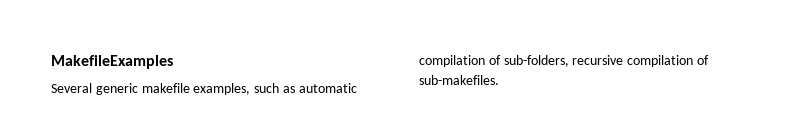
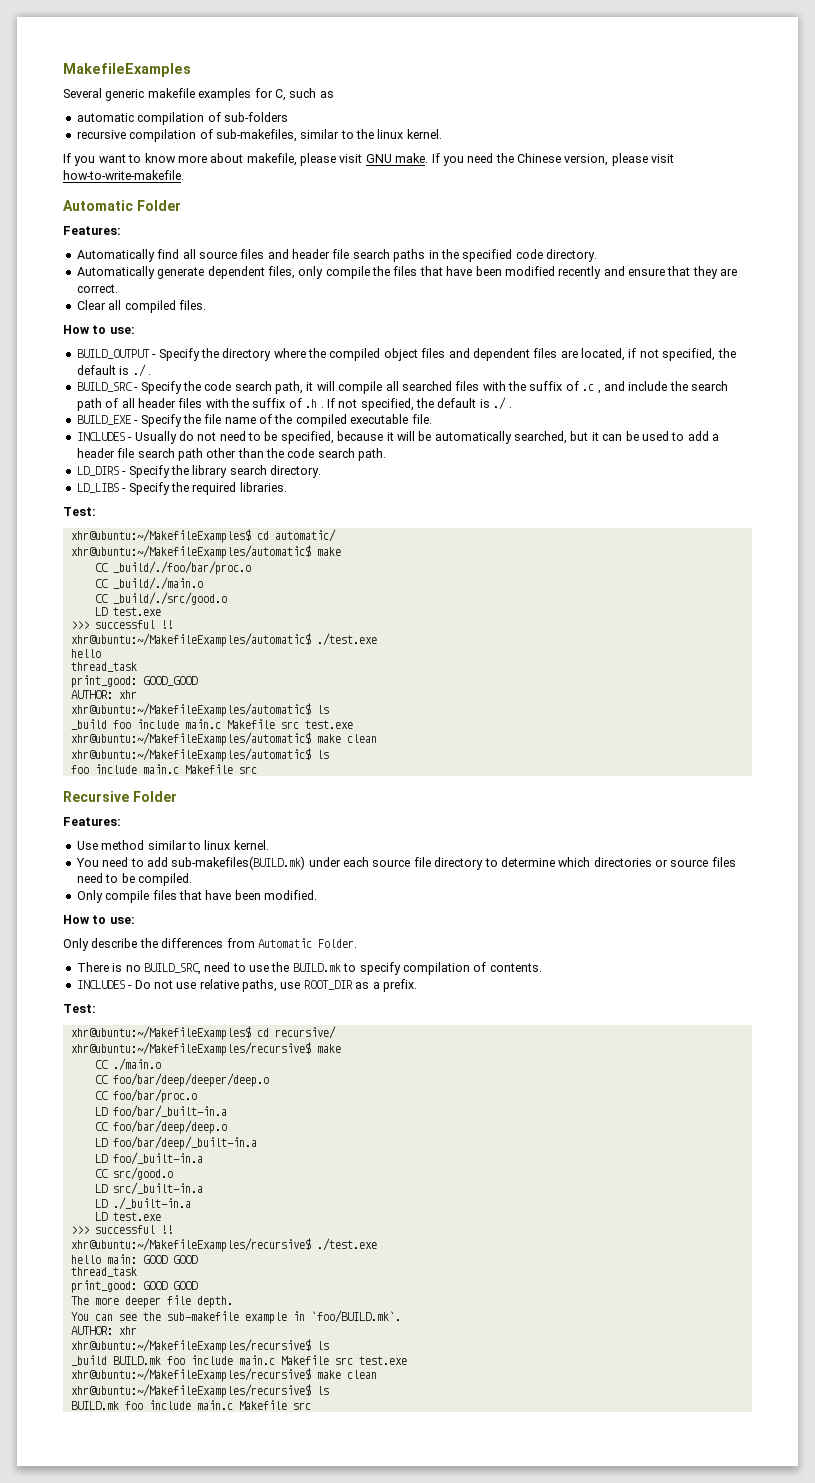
- Several generic makefile examples, such as automatic compilation of sub-folders, recursive compilation of sub-makefiles.
+ Several generic makefile examples for C, such as
+ automatic compilation of sub-folders
+ recursive compilation of sub-makefiles, similar to the linux kernel.
+ If you want to know more about makefile, please visit GNU make. If you need the Chinese version, please visit how-to-write-makefile.
+ Automatic Folder
+ Features:
+ Automatically find all source files and header file search paths in the specified code directory.
+ Automatically generate dependent files, only compile the files that have been modified recently and ensure that they are correct.
+ Clear all compiled files.
+ How to use:
+ BUILD_OUTPUT - Specify the directory where the compiled object files and dependent files are located, if not specified, the default is ./ .
+ BUILD_SRC - Specify the code search path, it will compile all searched files with the suffix of .c , and include the search path of all header files with the suffix of .h . If not specified, the default is ./ .
+ BUILD_EXE - Specify the file name of the compiled executable file.
+ INCLUDES - Usually do not need to be specified, because it will be automatically searched, but it can be used to add a header file search path other than the code search path.
+ LD_DIRS - Specify the library search directory.
+ LD_LIBS - Specify the required libraries.
+ Test:
+ xhr@ubuntu:~/MakefileExamples$ cd automatic/
+ xhr@ubuntu:~/MakefileExamples/automatic$ make
+ CC _build/./foo/bar/proc.o
+ CC _build/./main.o
+ CC _build/./src/good.o
+ LD test.exe
+ >>> successful !!
+ xhr@ubuntu:~/MakefileExamples/automatic$ ./test.exe
+ hello
+ thread_task
+ print_good: GOOD_GOOD
+ AUTHOR: xhr
+ xhr@ubuntu:~/MakefileExamples/automatic$ ls
+ _build foo include main.c Makefile src test.exe
+ xhr@ubuntu:~/MakefileExamples/automatic$ make clean
+ xhr@ubuntu:~/MakefileExamples/automatic$ ls
+ foo include main.c Makefile src
+ Recursive Folder
+ Features:
+ Use method similar to linux kernel.
+ You need to add sub-makefiles(BUILD.mk) under each source file directory to determine which directories or source files need to be compiled.
+ Only compile files that have been modified.
+ How to use:
+ Only describe the differences from Automatic Folder.
+ There is no BUILD_SRC, need to use the BUILD.mk to specify compilation of contents.
+ INCLUDES - Do not use relative paths, use ROOT_DIR as a prefix.
+ Test:
+ xhr@ubuntu:~/MakefileExamples$ cd recursive/
+ xhr@ubuntu:~/MakefileExamples/recursive$ make
+ CC ./main.o
+ CC foo/bar/deep/deeper/deep.o
+ CC foo/bar/proc.o
+ LD foo/bar/_built-in.a
+ CC foo/bar/deep/deep.o
+ LD foo/bar/deep/_built-in.a
+ LD foo/_built-in.a
+ CC src/good.o
+ LD src/_built-in.a
+ LD ./_built-in.a
+ LD test.exe
+ >>> successful !!
+ xhr@ubuntu:~/MakefileExamples/recursive$ ./test.exe
+ hello main: GOOD GOOD
+ thread_task
+ print_good: GOOD GOOD
+ The more deeper file depth.
+ You can see the sub-makefile example in `foo/BUILD.mk`.
+ AUTHOR: xhr
+ xhr@ubuntu:~/MakefileExamples/recursive$ ls
+ _build BUILD.mk foo include main.c Makefile src test.exe
+ xhr@ubuntu:~/MakefileExamples/recursive$ make clean
+ xhr@ubuntu:~/MakefileExamples/recursive$ ls
+ BUILD.mk foo include main.c Makefile src

